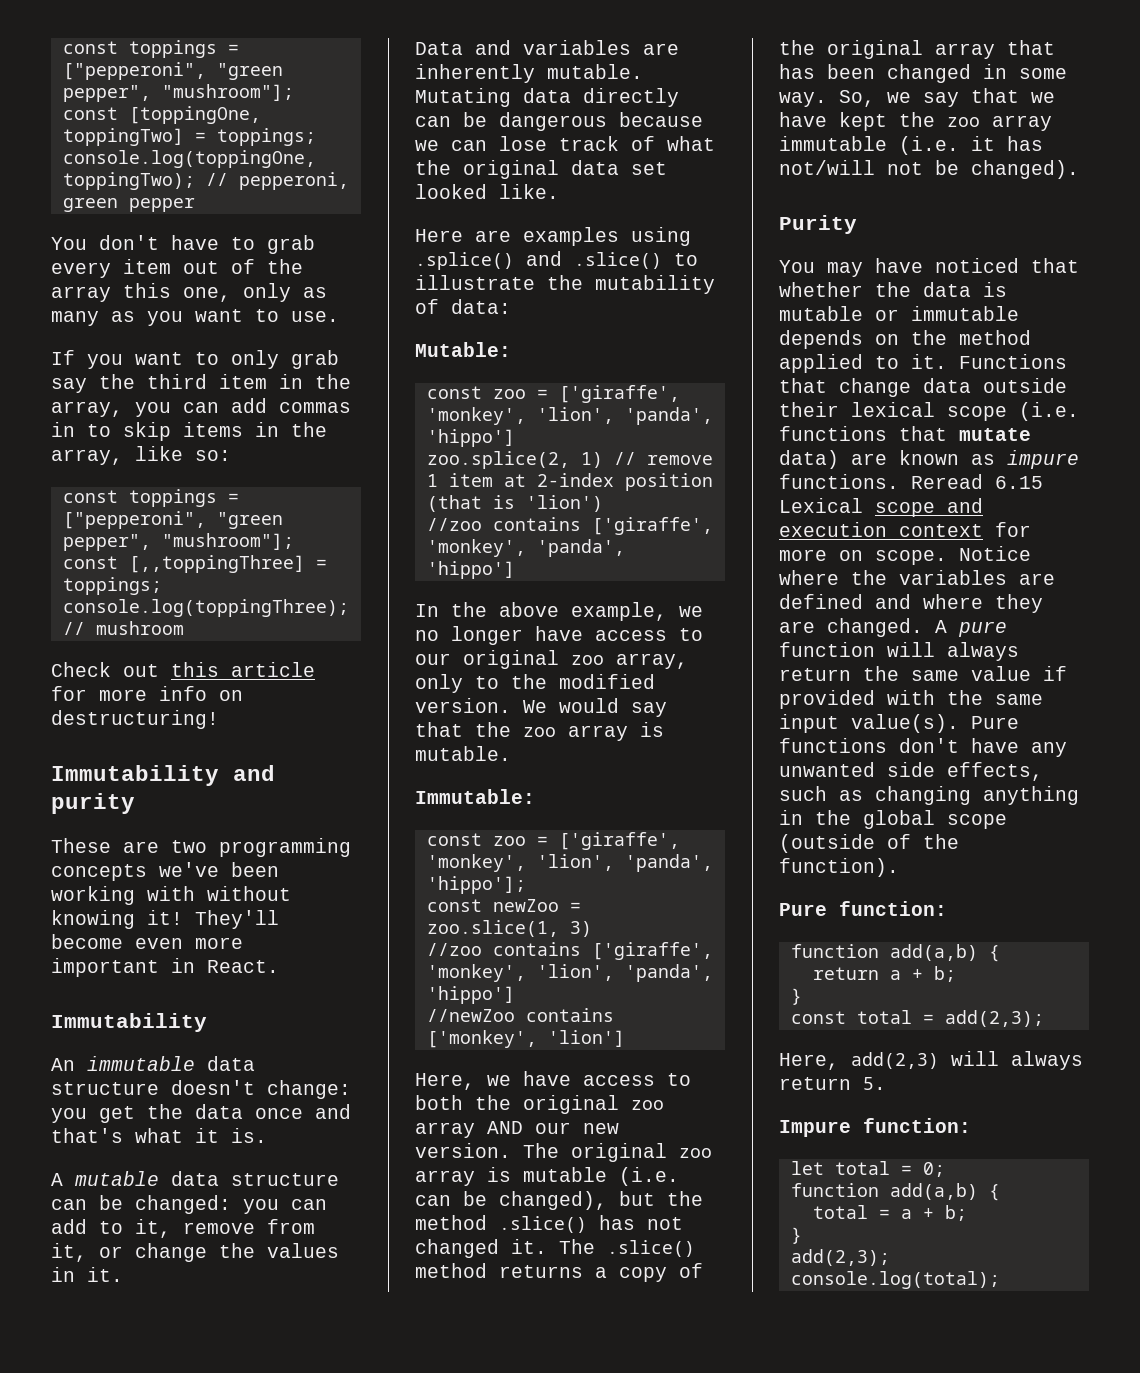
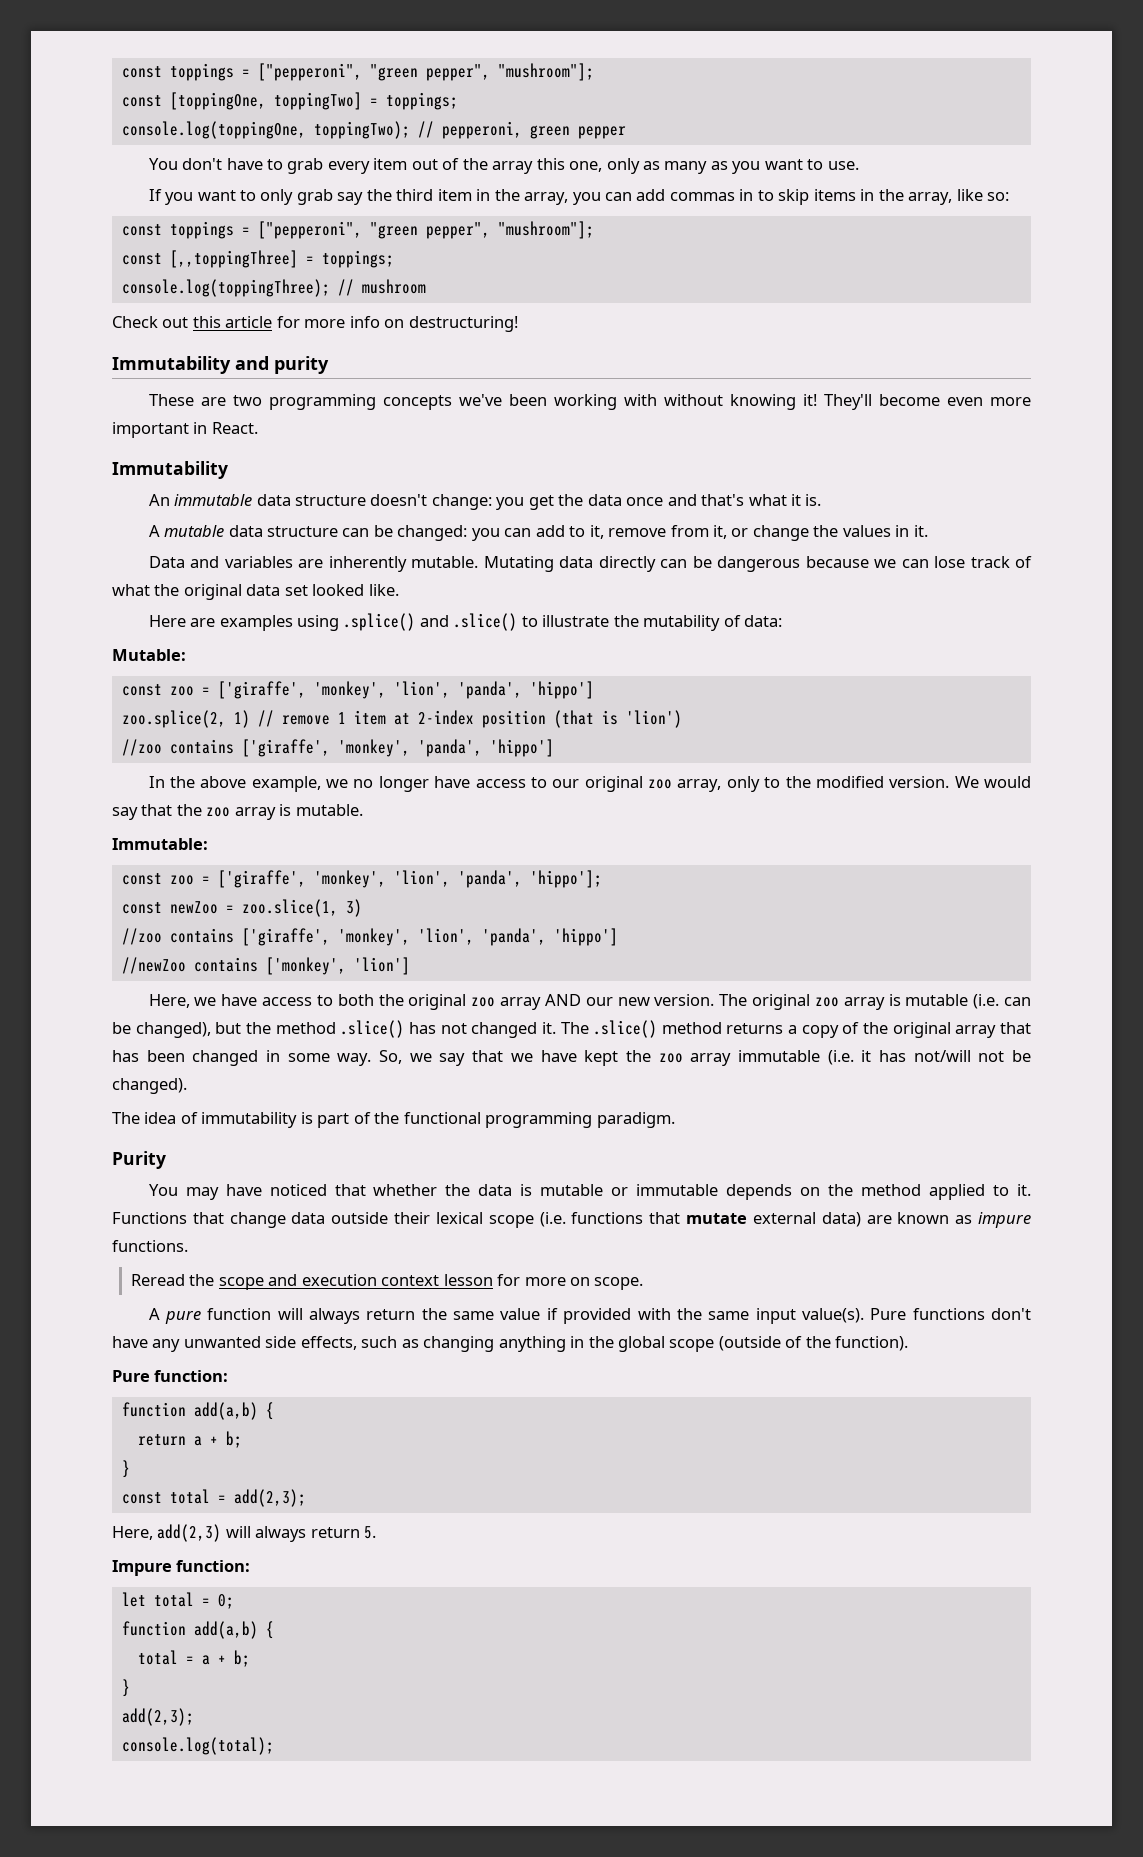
+ The idea of immutability is part of the functional programming paradigm.
- Functions that change data outside their lexical scope (i.e. functions that mutate data) are known as impure functions. Reread 6.15 Lexical scope and execution context for more on scope. Notice where the variables are defined and where they are changed. A pure function will always return the same value if provided with the same input value(s).
+ Functions that change data outside their lexical scope (i.e. functions that mutate external data) are known as impure functions.
+ Reread the scope and execution context lesson for more on scope.
+ A pure function will always return the same value if provided with the same input value(s).

